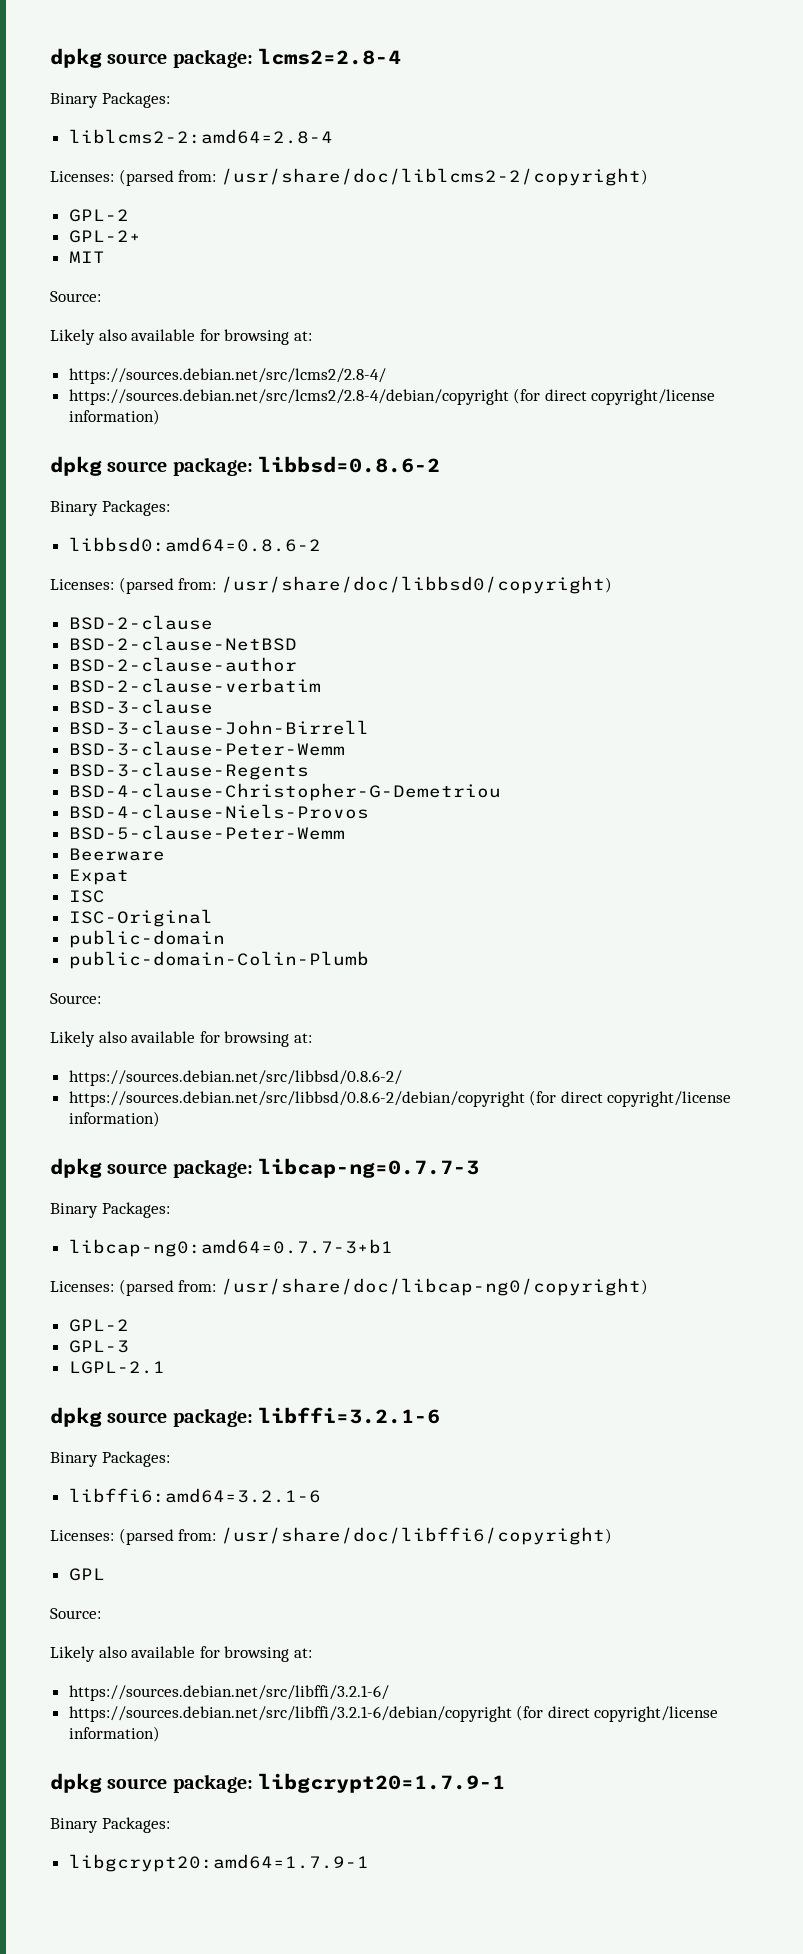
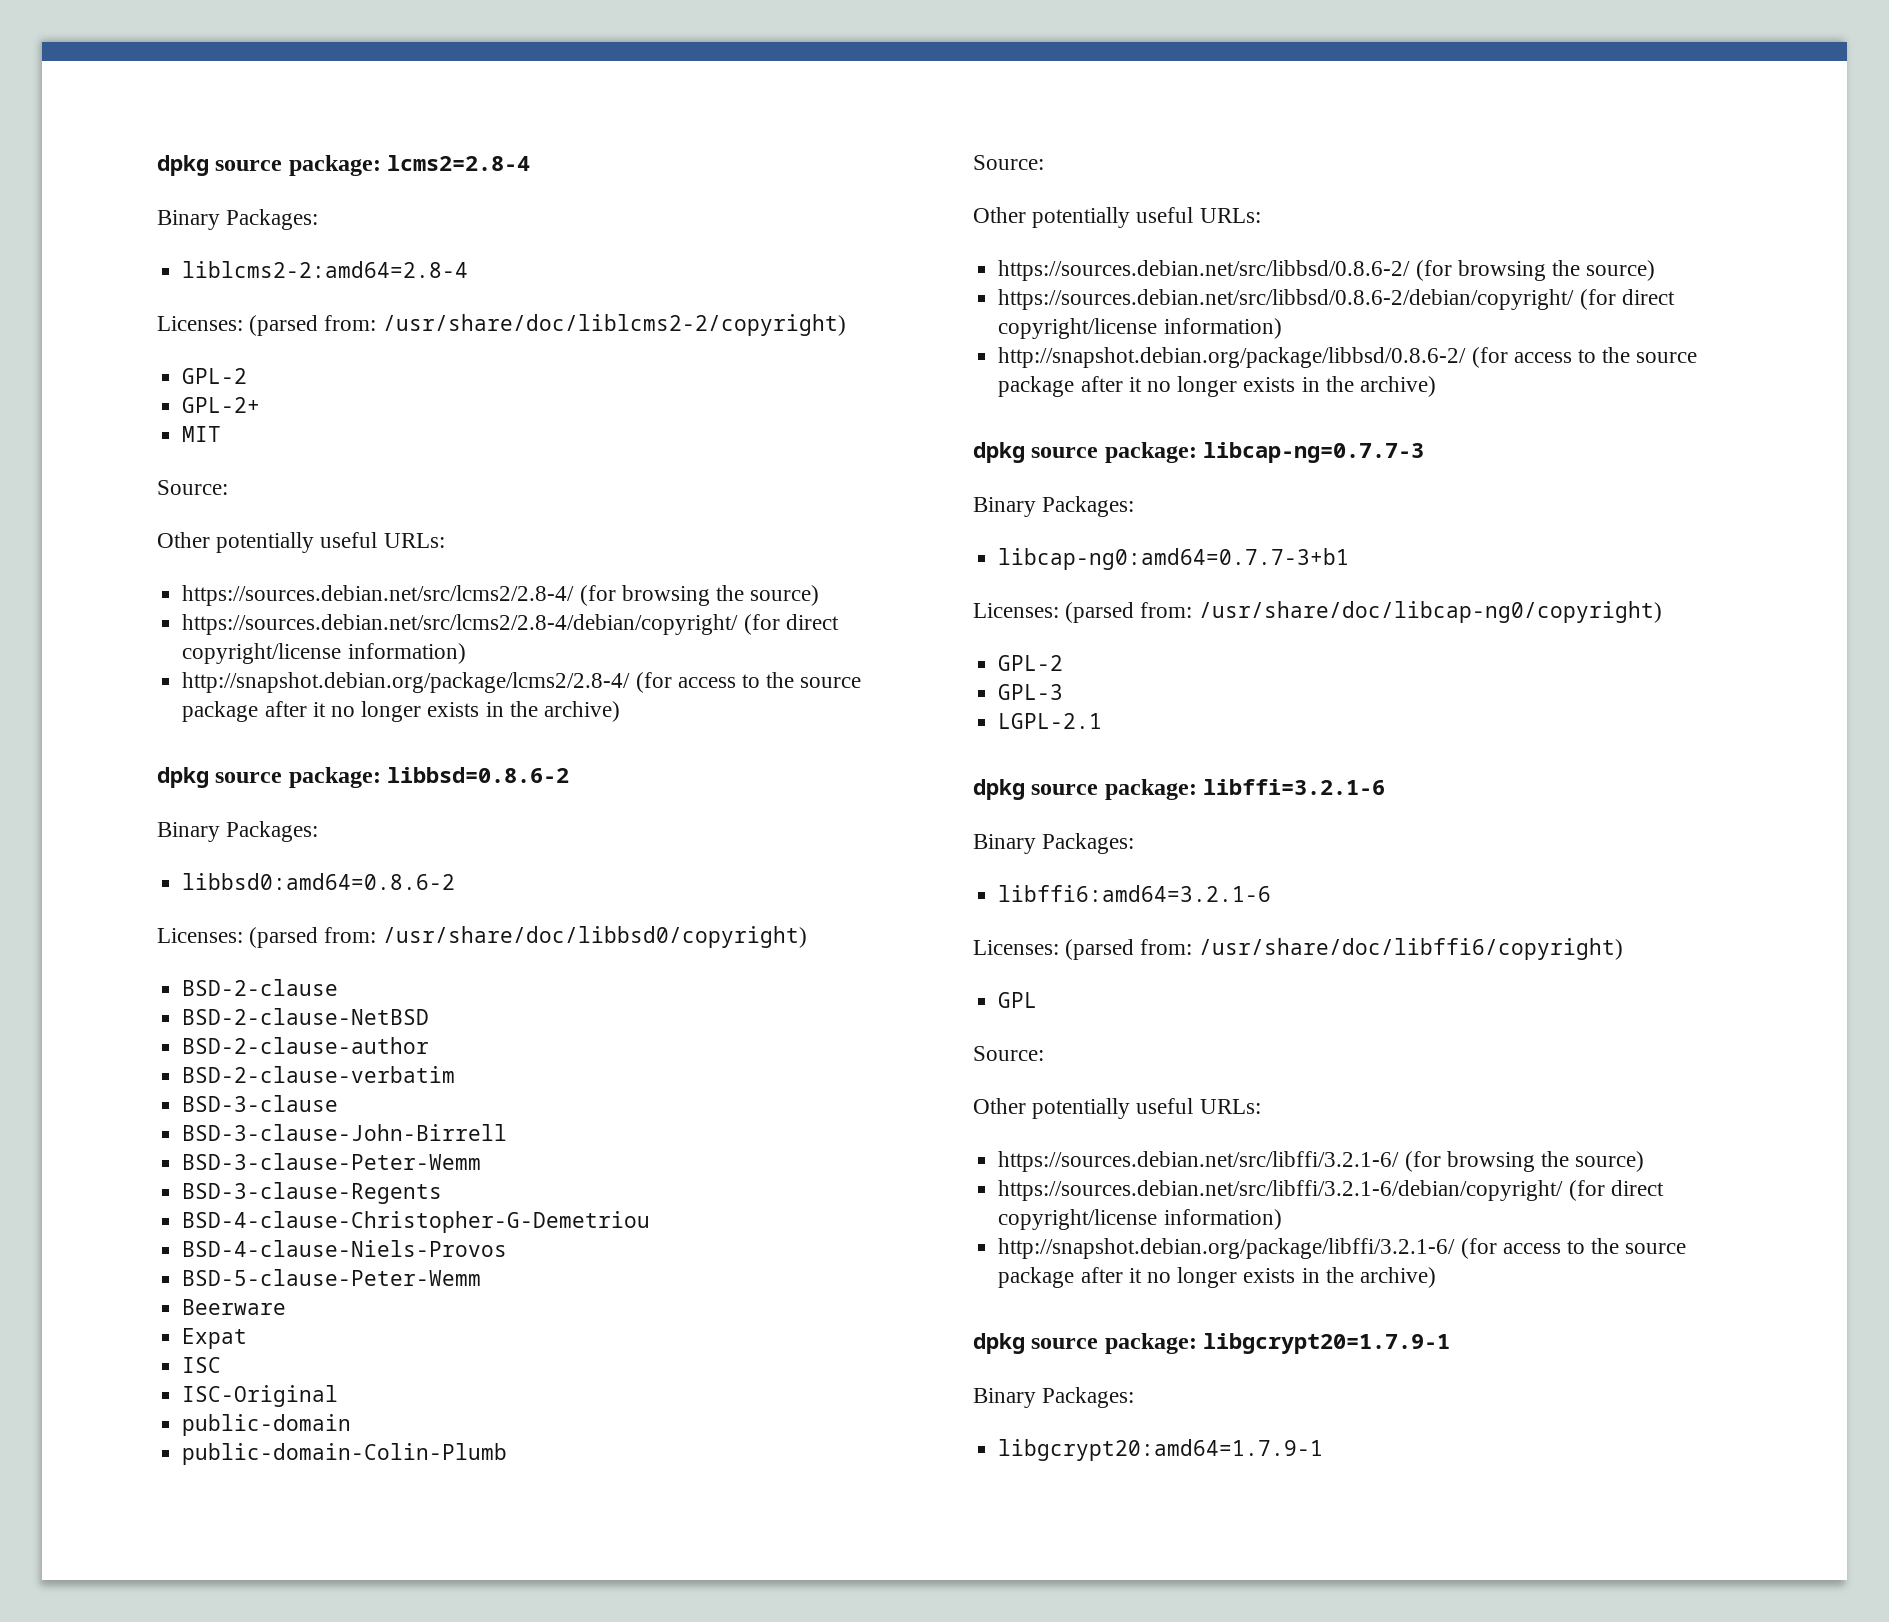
  MIT
  Source:
- Likely also available for browsing at:
- https://sources.debian.net/src/lcms2/2.8-4/
- https://sources.debian.net/src/lcms2/2.8-4/debian/copyright (for direct copyright/license information)
+ Other potentially useful URLs:
+ https://sources.debian.net/src/lcms2/2.8-4/ (for browsing the source)
+ https://sources.debian.net/src/lcms2/2.8-4/debian/copyright/ (for direct copyright/license information)
+ http://snapshot.debian.org/package/lcms2/2.8-4/ (for access to the source package after it no longer exists in the archive)
  public-domain-Colin-Plumb
  Source:
- Likely also available for browsing at:
- https://sources.debian.net/src/libbsd/0.8.6-2/
- https://sources.debian.net/src/libbsd/0.8.6-2/debian/copyright (for direct copyright/license information)
+ Other potentially useful URLs:
+ https://sources.debian.net/src/libbsd/0.8.6-2/ (for browsing the source)
+ https://sources.debian.net/src/libbsd/0.8.6-2/debian/copyright/ (for direct copyright/license information)
+ http://snapshot.debian.org/package/libbsd/0.8.6-2/ (for access to the source package after it no longer exists in the archive)
  GPL
  Source:
- Likely also available for browsing at:
- https://sources.debian.net/src/libffi/3.2.1-6/
- https://sources.debian.net/src/libffi/3.2.1-6/debian/copyright (for direct copyright/license information)
+ Other potentially useful URLs:
+ https://sources.debian.net/src/libffi/3.2.1-6/ (for browsing the source)
+ https://sources.debian.net/src/libffi/3.2.1-6/debian/copyright/ (for direct copyright/license information)
+ http://snapshot.debian.org/package/libffi/3.2.1-6/ (for access to the source package after it no longer exists in the archive)

